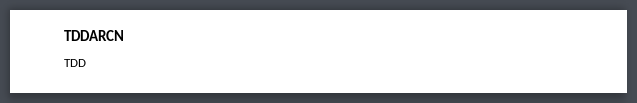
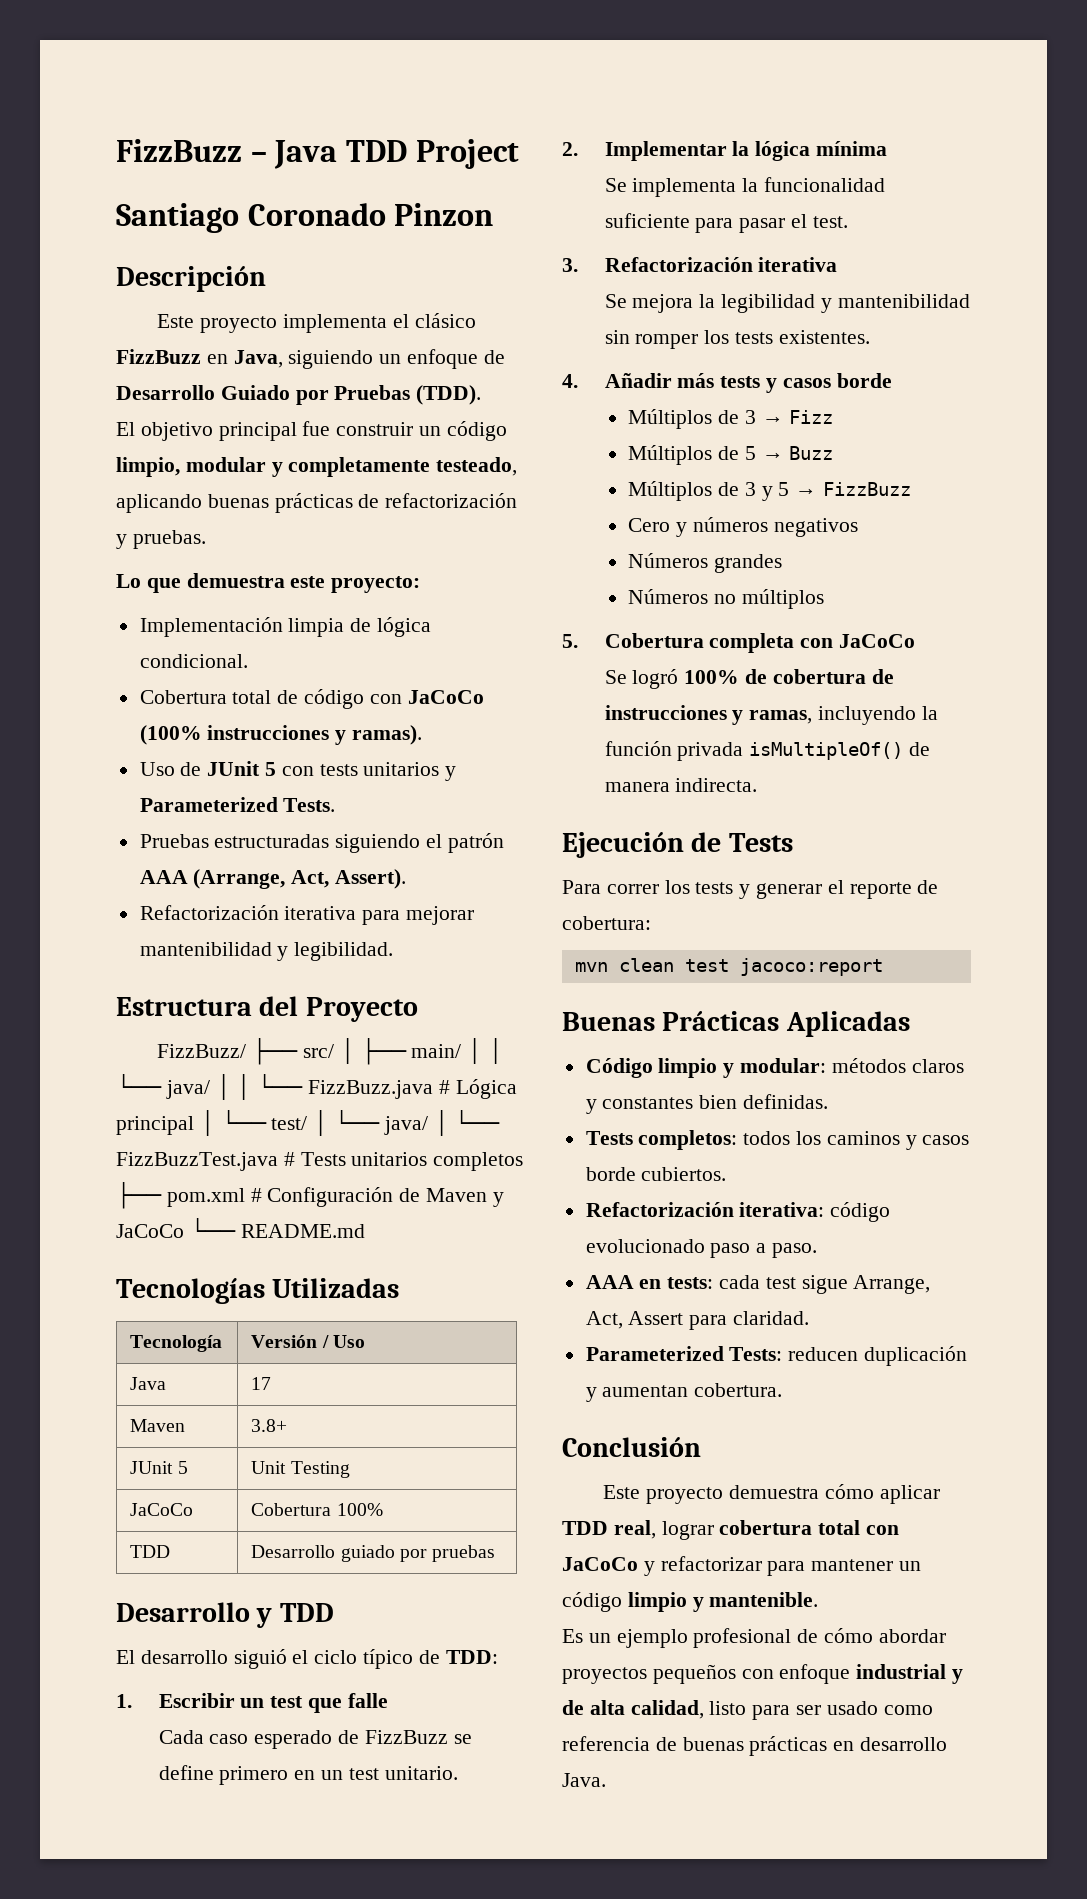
- TDDARCN
- TDD
+ FizzBuzz – Java TDD Project
+ Santiago Coronado Pinzon
+ Descripción
+ Este proyecto implementa el clásico FizzBuzz en Java, siguiendo un enfoque de Desarrollo Guiado por Pruebas (TDD).
+ El objetivo principal fue construir un código limpio, modular y completamente testeado, aplicando buenas prácticas de refactorización y pruebas.
+ Lo que demuestra este proyecto:
+ Implementación limpia de lógica condicional.
+ Cobertura total de código con JaCoCo (100% instrucciones y ramas).
+ Uso de JUnit 5 con tests unitarios y Parameterized Tests.
+ Pruebas estructuradas siguiendo el patrón AAA (Arrange, Act, Assert).
+ Refactorización iterativa para mejorar mantenibilidad y legibilidad.
+ Estructura del Proyecto
+ FizzBuzz/ ├── src/ │ ├── main/ │ │ └── java/ │ │ └── FizzBuzz.java # Lógica principal │ └── test/ │ └── java/ │ └── FizzBuzzTest.java # Tests unitarios completos ├── pom.xml # Configuración de Maven y JaCoCo └── README.md
+ Tecnologías Utilizadas
+ Tecnología | Versión / Uso
+ Java | 17
+ Maven | 3.8+
+ JUnit 5 | Unit Testing
+ JaCoCo | Cobertura 100%
+ TDD | Desarrollo guiado por pruebas
+ Desarrollo y TDD
+ El desarrollo siguió el ciclo típico de TDD:
+ 1. Escribir un test que falle
+ Cada caso esperado de FizzBuzz se define primero en un test unitario.
+ 2. Implementar la lógica mínima
+ Se implementa la funcionalidad suficiente para pasar el test.
+ 3. Refactorización iterativa
+ Se mejora la legibilidad y mantenibilidad sin romper los tests existentes.
+ 4. Añadir más tests y casos borde
+ Múltiplos de 3 → Fizz
+ Múltiplos de 5 → Buzz
+ Múltiplos de 3 y 5 → FizzBuzz
+ Cero y números negativos
+ Números grandes
+ Números no múltiplos
+ 5. Cobertura completa con JaCoCo
+ Se logró 100% de cobertura de instrucciones y ramas, incluyendo la función privada isMultipleOf() de manera indirecta.
+ Ejecución de Tests
+ Para correr los tests y generar el reporte de cobertura:
+ mvn clean test jacoco:report
+ Buenas Prácticas Aplicadas
+ Código limpio y modular: métodos claros y constantes bien definidas.
+ Tests completos: todos los caminos y casos borde cubiertos.
+ Refactorización iterativa: código evolucionado paso a paso.
+ AAA en tests: cada test sigue Arrange, Act, Assert para claridad.
+ Parameterized Tests: reducen duplicación y aumentan cobertura.
+ Conclusión
+ Este proyecto demuestra cómo aplicar TDD real, lograr cobertura total con JaCoCo y refactorizar para mantener un código limpio y mantenible.
+ Es un ejemplo profesional de cómo abordar proyectos pequeños con enfoque industrial y de alta calidad, listo para ser usado como referencia de buenas prácticas en desarrollo Java.

